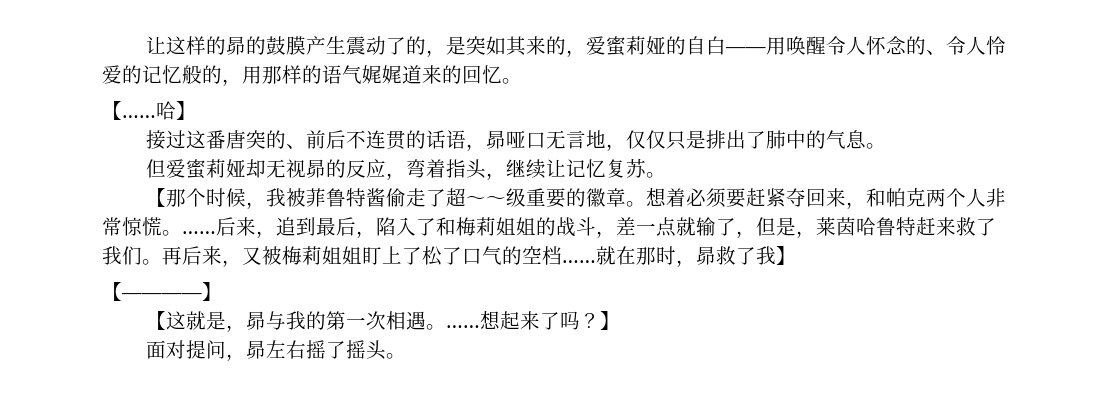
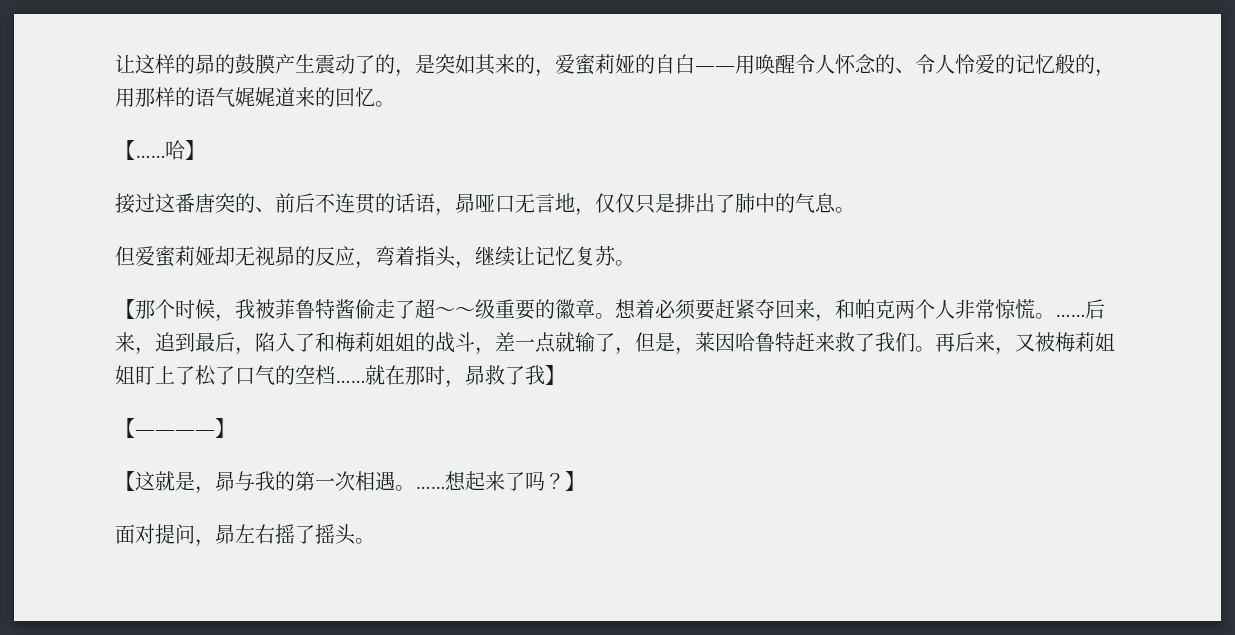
- 后来，追到最后，陷入了和梅莉姐姐的战斗，差一点就输了，但是，莱茵哈鲁特赶来救了我们。
+ 后来，追到最后，陷入了和梅莉姐姐的战斗，差一点就输了，但是，莱因哈鲁特赶来救了我们。

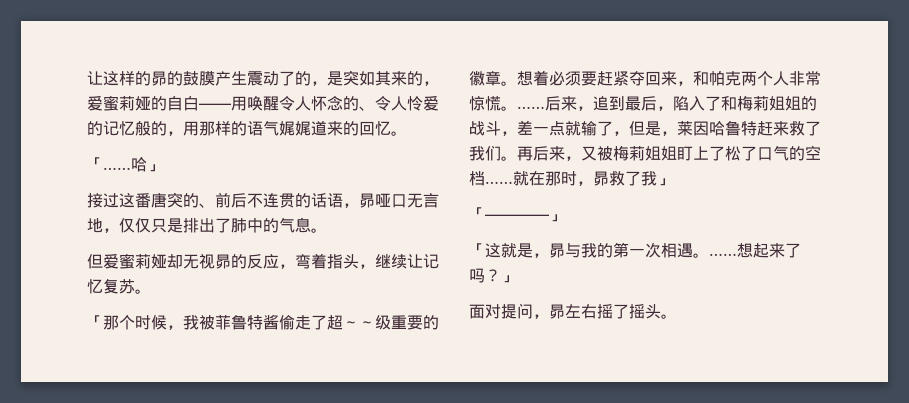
- 【……哈】
+ 「……哈」
- 【那个时候，我被菲鲁特酱偷走了超～～级重要的徽章。
+ 「那个时候，我被菲鲁特酱偷走了超～～级重要的徽章。
- 就在那时，昴救了我】
- 【————】
- 【这就是，昴与我的第一次相遇。
+ 就在那时，昴救了我」
+ 「————」
+ 「这就是，昴与我的第一次相遇。
- 想起来了吗？】
+ 想起来了吗？」

